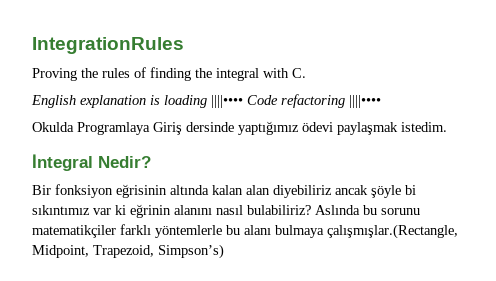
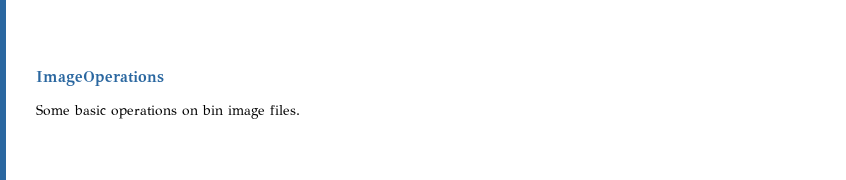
- IntegrationRules
- Proving the rules of finding the integral with C.
- English explanation is loading ||||•••• Code refactoring ||||••••
- Okulda Programlaya Giriş dersinde yaptığımız ödevi paylaşmak istedim.
- İntegral Nedir?
- Bir fonksiyon eğrisinin altında kalan alan diyebiliriz ancak şöyle bi sıkıntımız var ki eğrinin alanını nasıl bulabiliriz? Aslında bu sorunu matematikçiler farklı yöntemlerle bu alanı bulmaya çalışmışlar.(Rectangle, Midpoint, Trapezoid, Simpson’s)
+ ImageOperations
+ Some basic operations on bin image files.

